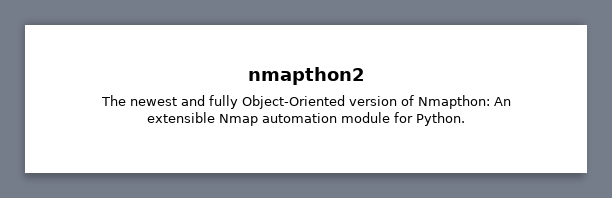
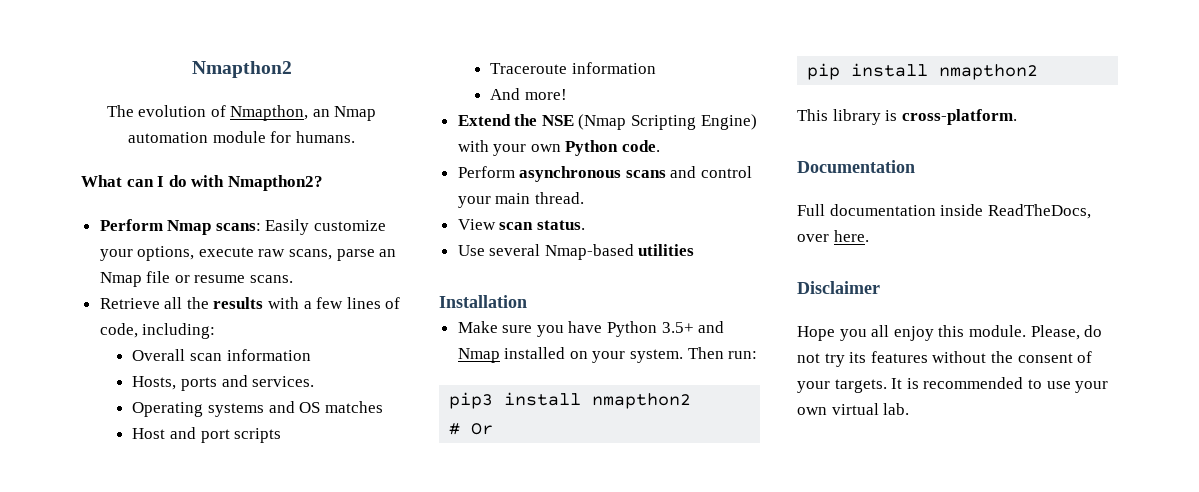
- nmapthon2
+ Nmapthon2
- The newest and fully Object-Oriented version of Nmapthon: An extensible Nmap automation module for Python.
+ The evolution of Nmapthon, an Nmap automation module for humans.
+ What can I do with Nmapthon2?
+ Perform Nmap scans: Easily customize your options, execute raw scans, parse an Nmap file or resume scans.
+ Retrieve all the results with a few lines of code, including:
+ Overall scan information
+ Hosts, ports and services.
+ Operating systems and OS matches
+ Host and port scripts
+ Traceroute information
+ And more!
+ Extend the NSE (Nmap Scripting Engine) with your own Python code.
+ Perform asynchronous scans and control your main thread.
+ View scan status.
+ Use several Nmap-based utilities
+ Installation
+ Make sure you have Python 3.5+ and Nmap installed on your system. Then run:
+ pip3 install nmapthon2
+ # Or
+ pip install nmapthon2
+ This library is cross-platform.
+ Documentation
+ Full documentation inside ReadTheDocs, over here.
+ Disclaimer
+ Hope you all enjoy this module. Please, do not try its features without the consent of your targets. It is recommended to use your own virtual lab.

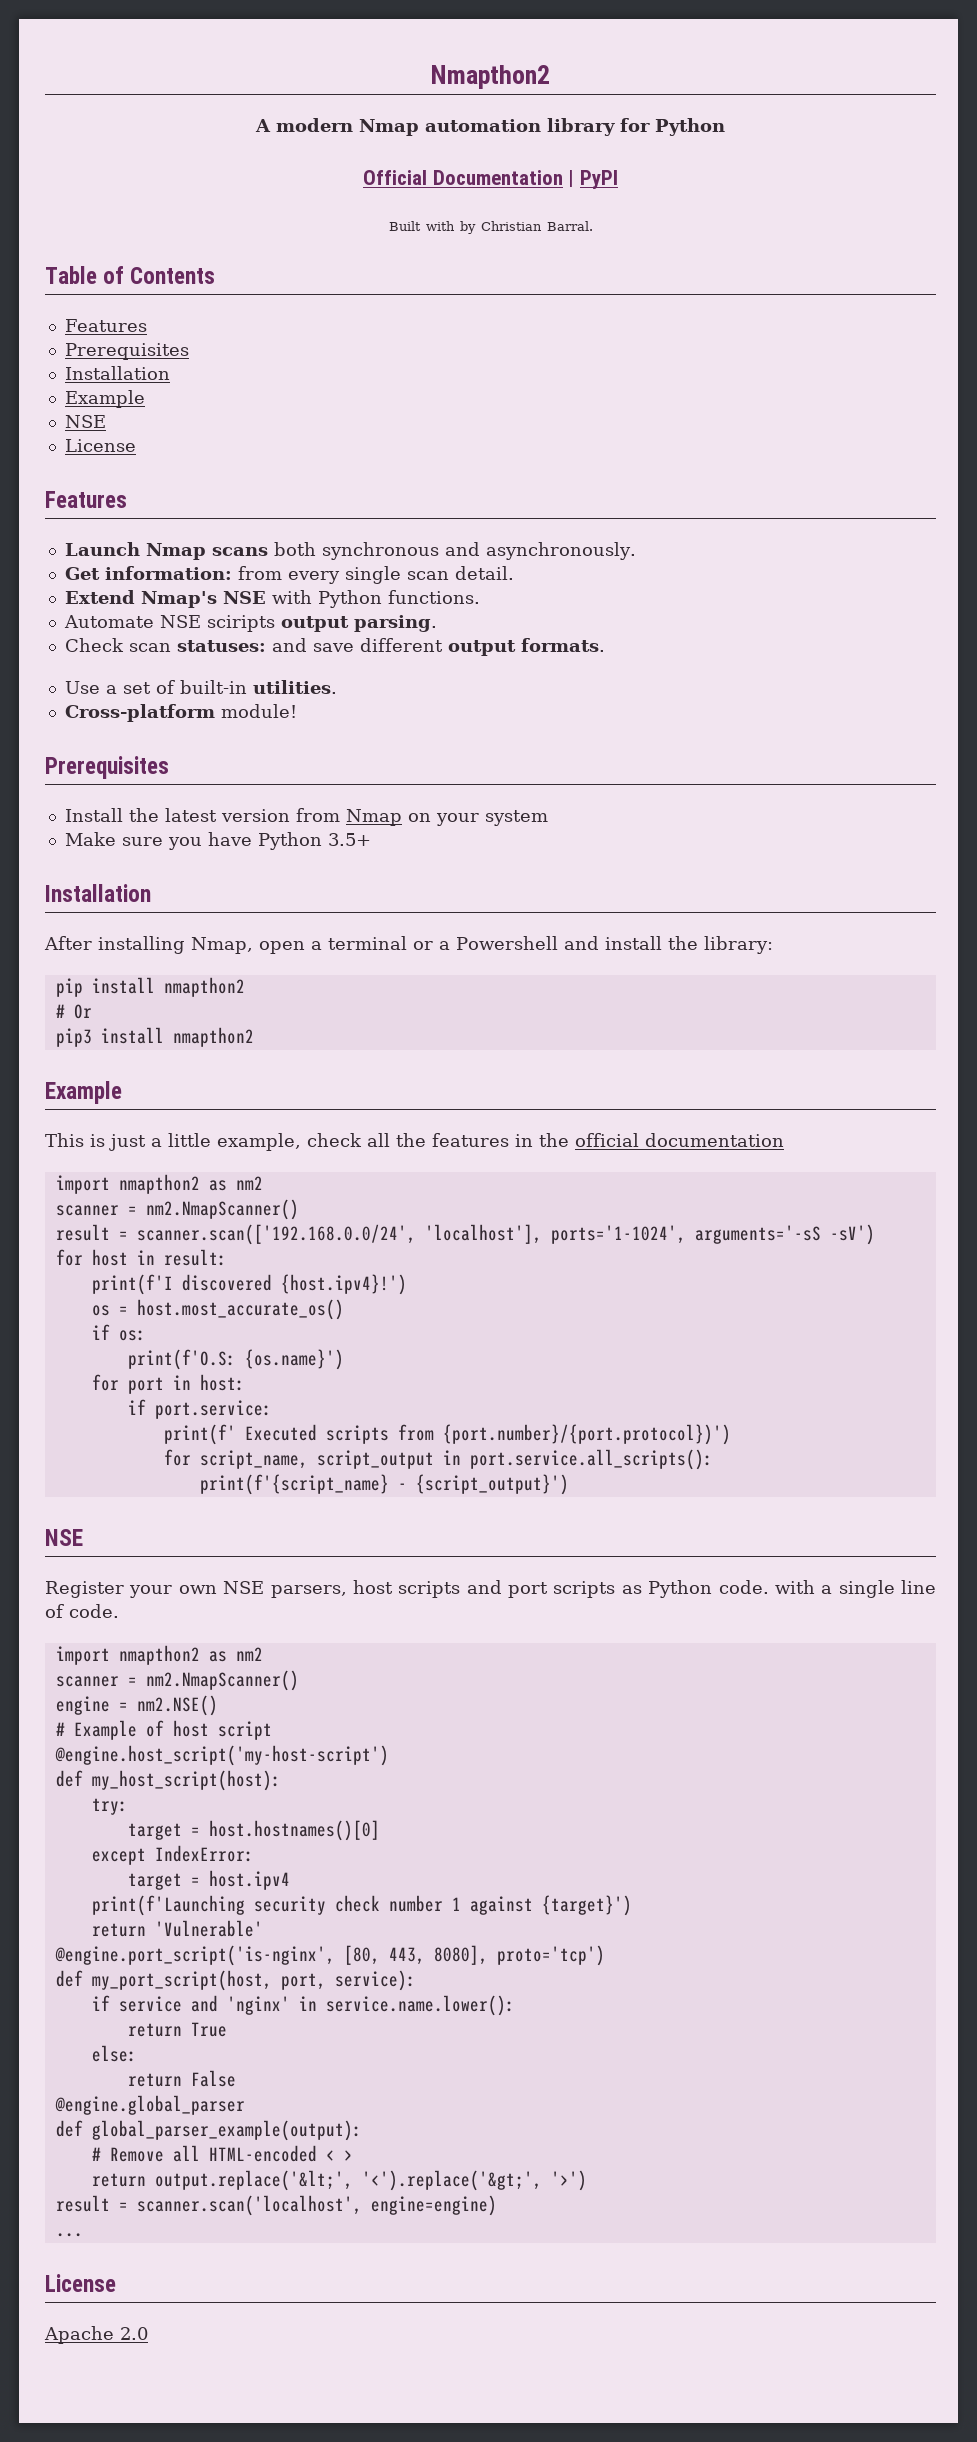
- The evolution of Nmapthon, an Nmap automation module for humans.
- What can I do with Nmapthon2?
- Perform Nmap scans: Easily customize your options, execute raw scans, parse an Nmap file or resume scans.
- Retrieve all the results with a few lines of code, including:
- Overall scan information
- Hosts, ports and services.
- Operating systems and OS matches
- Host and port scripts
- Traceroute information
- And more!
- Extend the NSE (Nmap Scripting Engine) with your own Python code.
- Perform asynchronous scans and control your main thread.
- View scan status.
- Use several Nmap-based utilities
+ A modern Nmap automation library for Python
+ Official Documentation | PyPI
+ Built with by Christian Barral.
+ Table of Contents
+ Features
+ Prerequisites
  Installation
+ Example
+ NSE
+ License
+ Features
+ Launch Nmap scans both synchronous and asynchronously.
+ Get information: from every single scan detail.
+ Extend Nmap's NSE with Python functions.
+ Automate NSE sciripts output parsing.
+ Check scan statuses: and save different output formats.
+ Use a set of built-in utilities.
+ Cross-platform module!
+ Prerequisites
+ Install the latest version from Nmap on your system
- Make sure you have Python 3.5+ and Nmap installed on your system. Then run:
- pip3 install nmapthon2
+ Make sure you have Python 3.5+
+ Installation
+ After installing Nmap, open a terminal or a Powershell and install the library:
+ pip install nmapthon2
- pip install nmapthon2
+ pip3 install nmapthon2
+ Example
- This library is cross-platform.
- Documentation
- Full documentation inside ReadTheDocs, over here.
- Disclaimer
- Hope you all enjoy this module. Please, do not try its features without the consent of your targets. It is recommended to use your own virtual lab.
+ This is just a little example, check all the features in the official documentation
+ import nmapthon2 as nm2
+ scanner = nm2.NmapScanner()
+ result = scanner.scan(['192.168.0.0/24', 'localhost'], ports='1-1024', arguments='-sS -sV')
+ for host in result:
+ print(f'I discovered {host.ipv4}!')
+ os = host.most_accurate_os()
+ if os:
+ print(f'O.S: {os.name}')
+ for port in host:
+ if port.service:
+ print(f' Executed scripts from {port.number}/{port.protocol})')
+ for script_name, script_output in port.service.all_scripts():
+ print(f'{script_name} - {script_output}')
+ NSE
+ Register your own NSE parsers, host scripts and port scripts as Python code. with a single line of code.
+ import nmapthon2 as nm2
+ scanner = nm2.NmapScanner()
+ engine = nm2.NSE()
+ # Example of host script
+ @engine.host_script('my-host-script')
+ def my_host_script(host):
+ try:
+ target = host.hostnames()[0]
+ except IndexError:
+ target = host.ipv4
+ print(f'Launching security check number 1 against {target}')
+ return 'Vulnerable'
+ @engine.port_script('is-nginx', [80, 443, 8080], proto='tcp')
+ def my_port_script(host, port, service):
+ if service and 'nginx' in service.name.lower():
+ return True
+ else:
+ return False
+ @engine.global_parser
+ def global_parser_example(output):
+ # Remove all HTML-encoded < >
+ return output.replace('&lt;', '<').replace('&gt;', '>')
+ result = scanner.scan('localhost', engine=engine)
+ ...
+ License
+ Apache 2.0

